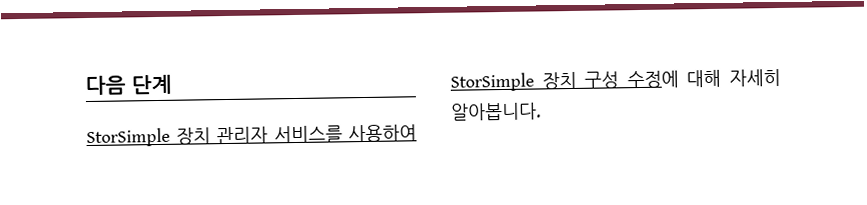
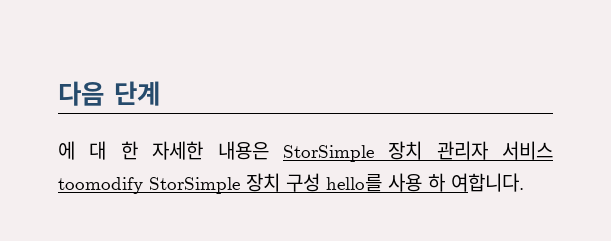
- StorSimple 장치 관리자 서비스를 사용하여 StorSimple 장치 구성 수정에 대해 자세히 알아봅니다.
+ 에 대 한 자세한 내용은 StorSimple 장치 관리자 서비스 toomodify StorSimple 장치 구성 hello를 사용 하 여합니다.

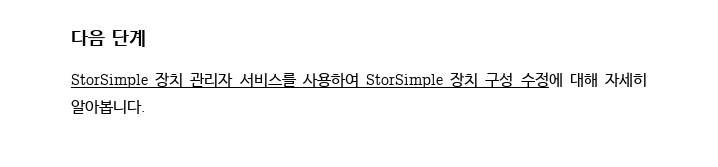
- 에 대 한 자세한 내용은 StorSimple 장치 관리자 서비스 toomodify StorSimple 장치 구성 hello를 사용 하 여합니다.
+ StorSimple 장치 관리자 서비스를 사용하여 StorSimple 장치 구성 수정에 대해 자세히 알아봅니다.

